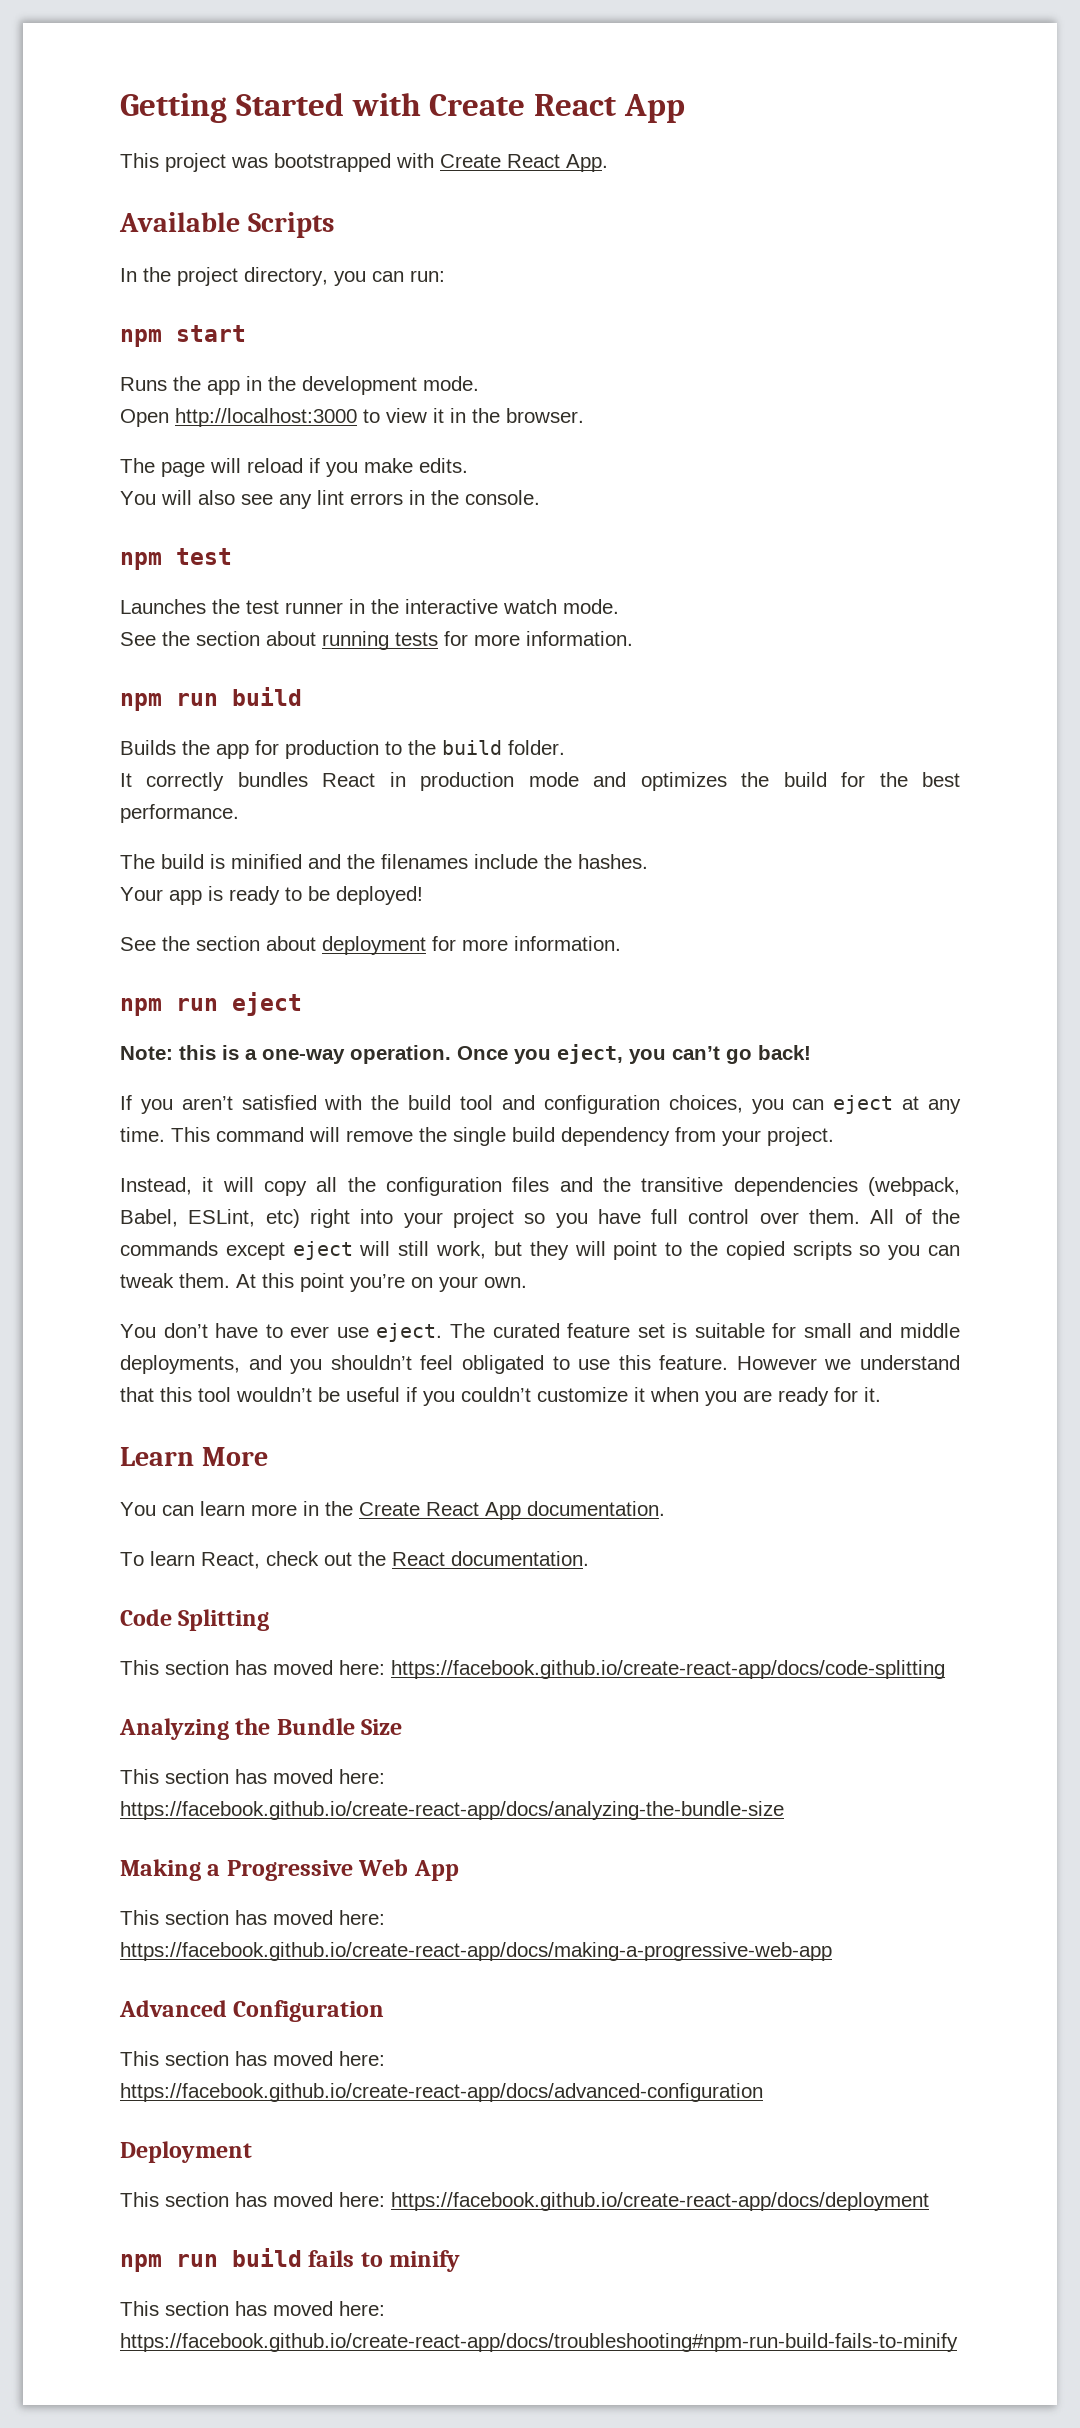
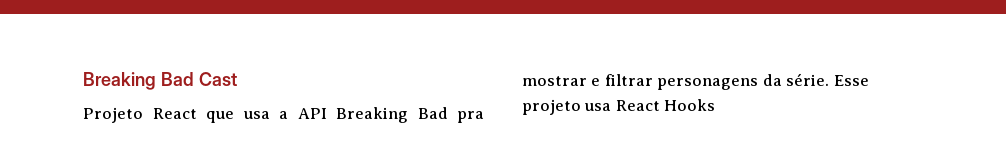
- Getting Started with Create React App
- This project was bootstrapped with Create React App.
- Available Scripts
- In the project directory, you can run:
- npm start
- Runs the app in the development mode.
- Open http://localhost:3000 to view it in the browser.
- The page will reload if you make edits.
- You will also see any lint errors in the console.
- npm test
- Launches the test runner in the interactive watch mode.
- See the section about running tests for more information.
- npm run build
- Builds the app for production to the build folder.
- It correctly bundles React in production mode and optimizes the build for the best performance.
- The build is minified and the filenames include the hashes.
- Your app is ready to be deployed!
- See the section about deployment for more information.
- npm run eject
- Note: this is a one-way operation. Once you eject, you can’t go back!
- If you aren’t satisfied with the build tool and configuration choices, you can eject at any time. This command will remove the single build dependency from your project.
- Instead, it will copy all the configuration files and the transitive dependencies (webpack, Babel, ESLint, etc) right into your project so you have full control over them. All of the commands except eject will still work, but they will point to the copied scripts so you can tweak them. At this point you’re on your own.
- You don’t have to ever use eject. The curated feature set is suitable for small and middle deployments, and you shouldn’t feel obligated to use this feature. However we understand that this tool wouldn’t be useful if you couldn’t customize it when you are ready for it.
- Learn More
- You can learn more in the Create React App documentation.
- To learn React, check out the React documentation.
- Code Splitting
- This section has moved here: https://facebook.github.io/create-react-app/docs/code-splitting
- Analyzing the Bundle Size
- This section has moved here: https://facebook.github.io/create-react-app/docs/analyzing-the-bundle-size
- Making a Progressive Web App
- This section has moved here: https://facebook.github.io/create-react-app/docs/making-a-progressive-web-app
- Advanced Configuration
- This section has moved here: https://facebook.github.io/create-react-app/docs/advanced-configuration
- Deployment
- This section has moved here: https://facebook.github.io/create-react-app/docs/deployment
- npm run build fails to minify
- This section has moved here: https://facebook.github.io/create-react-app/docs/troubleshooting#npm-run-build-fails-to-minify
+ Breaking Bad Cast
+ Projeto React que usa a API Breaking Bad pra mostrar e filtrar personagens da série. Esse projeto usa React Hooks

